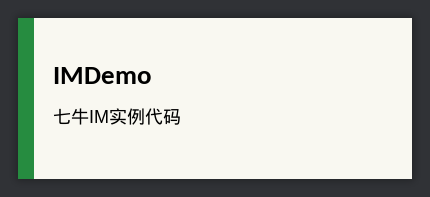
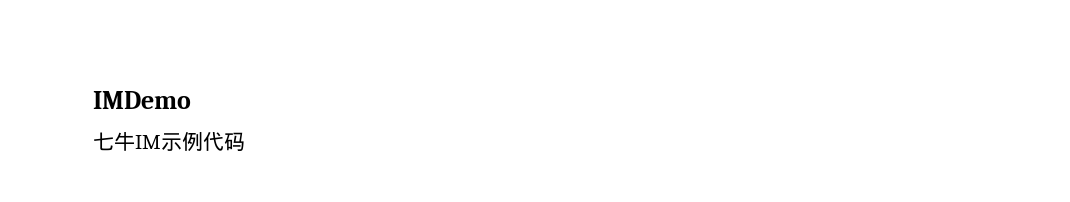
- 七牛IM实例代码
+ 七牛IM示例代码

